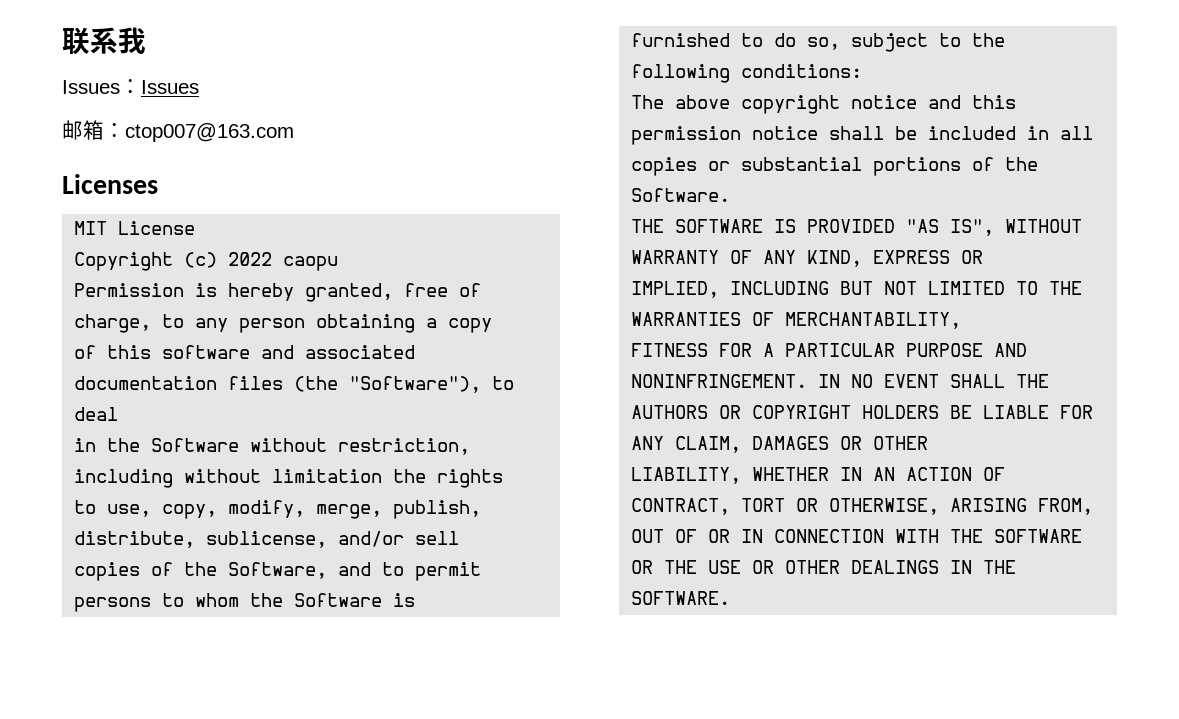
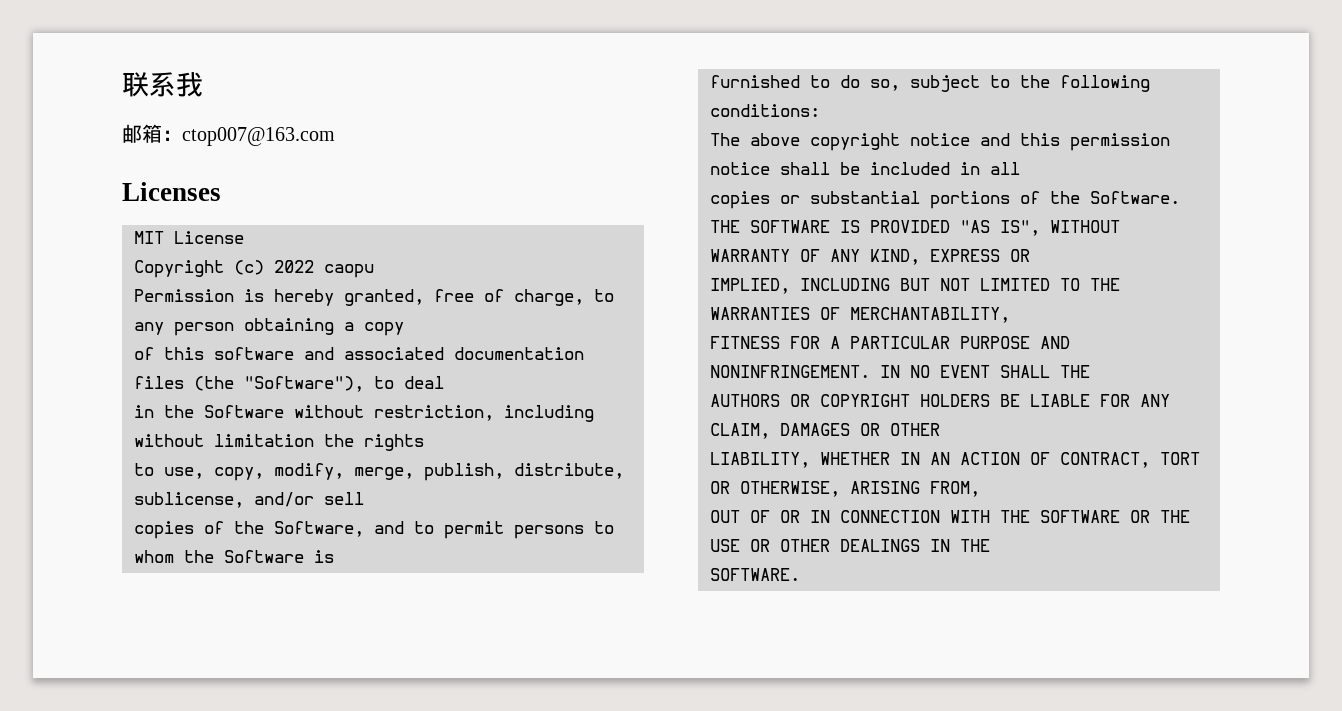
- Issues：Issues

